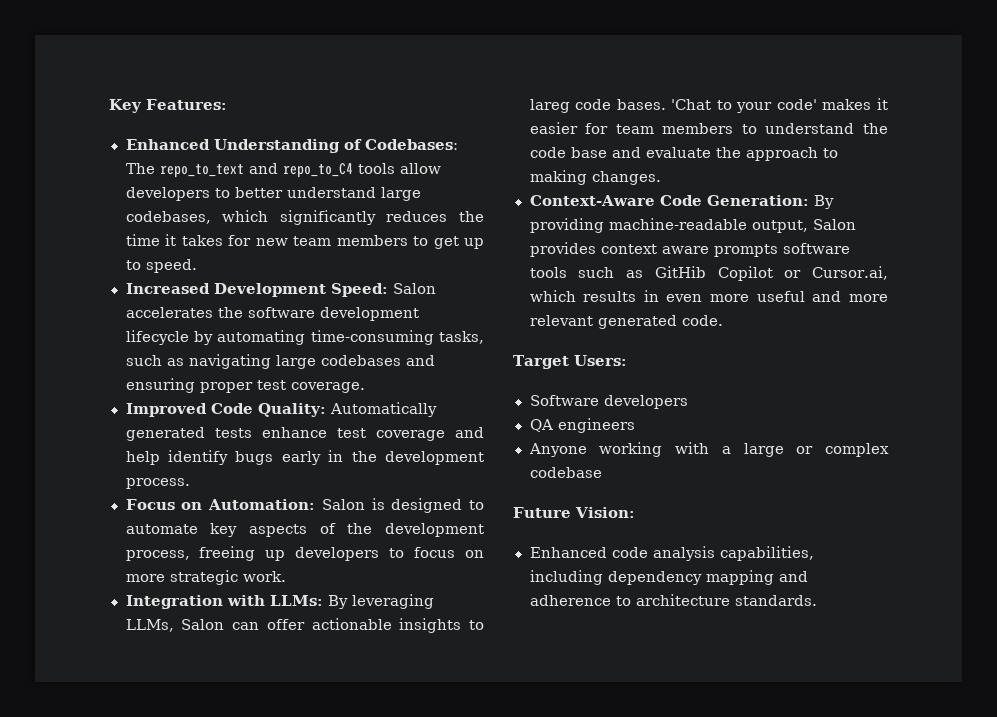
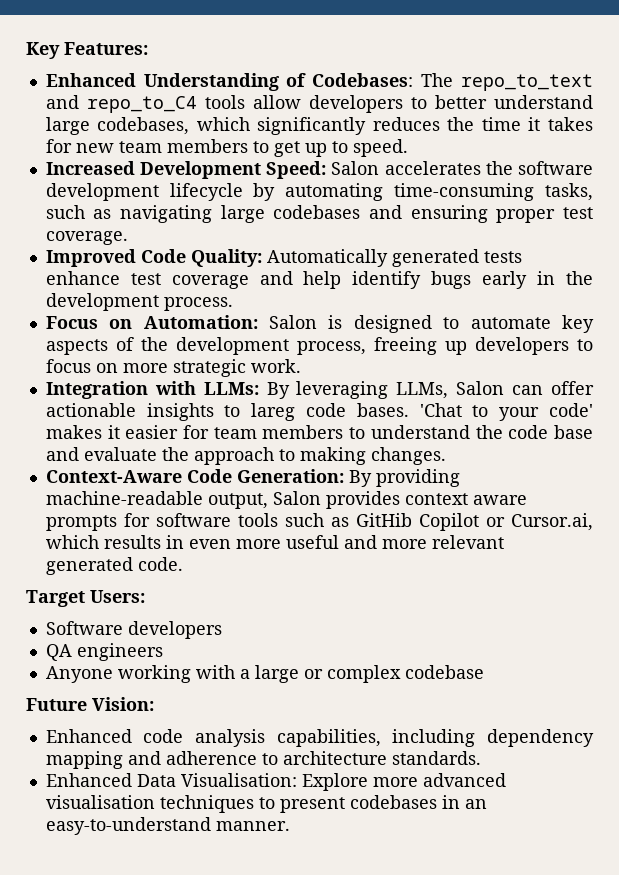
- Context-Aware Code Generation: By providing machine-readable output, Salon provides context aware prompts software tools such as GitHib Copilot or Cursor.ai, which results in even more useful and more relevant generated code.
+ Context-Aware Code Generation: By providing machine-readable output, Salon provides context aware prompts for software tools such as GitHib Copilot or Cursor.ai, which results in even more useful and more relevant generated code.
+ Enhanced Data Visualisation: Explore more advanced visualisation techniques to present codebases in an easy-to-understand manner.

